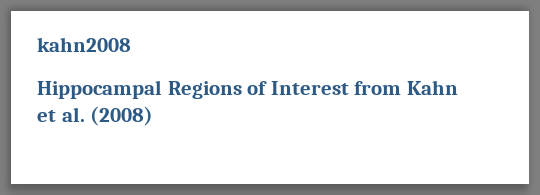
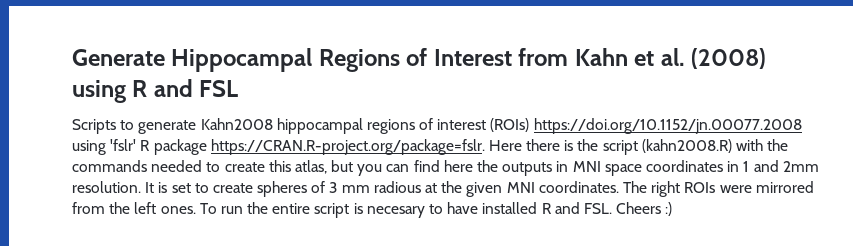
- kahn2008
- Hippocampal Regions of Interest from Kahn et al. (2008)
+ Generate Hippocampal Regions of Interest from Kahn et al. (2008) using R and FSL
+ Scripts to generate Kahn2008 hippocampal regions of interest (ROIs) https://doi.org/10.1152/jn.00077.2008 using 'fslr' R package https://CRAN.R-project.org/package=fslr. Here there is the script (kahn2008.R) with the commands needed to create this atlas, but you can find here the outputs in MNI space coordinates in 1 and 2mm resolution. It is set to create spheres of 3 mm radious at the given MNI coordinates. The right ROIs were mirrored from the left ones. To run the entire script is necesary to have installed R and FSL. Cheers :)

